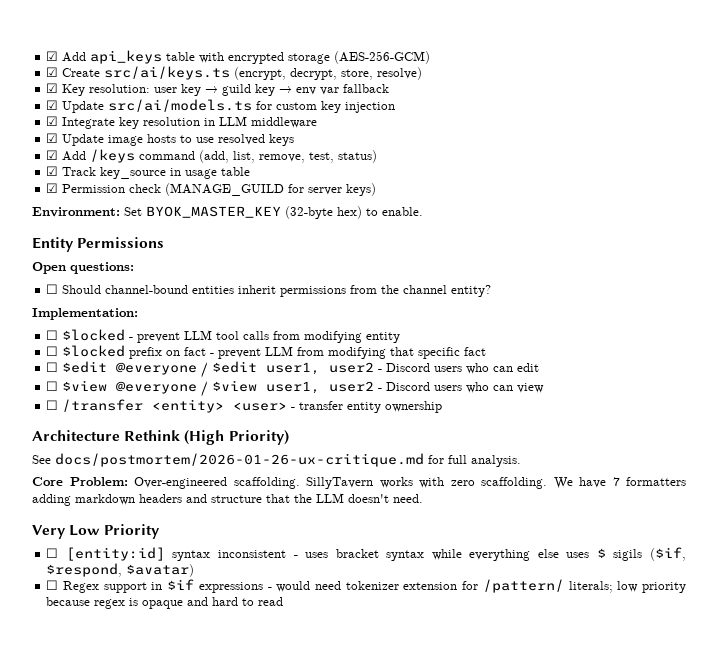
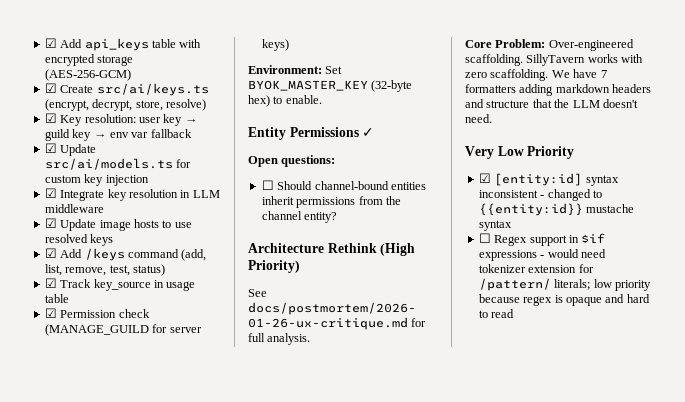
- Entity Permissions
+ Entity Permissions ✓
- Implementation:
- ☐ $locked - prevent LLM tool calls from modifying entity
- ☐ $locked prefix on fact - prevent LLM from modifying that specific fact
- ☐ $edit @everyone / $edit user1, user2 - Discord users who can edit
- ☐ $view @everyone / $view user1, user2 - Discord users who can view
- ☐ /transfer <entity> <user> - transfer entity ownership
- ☐ [entity:id] syntax inconsistent - uses bracket syntax while everything else uses $ sigils ($if, $respond, $avatar)
+ ☑ [entity:id] syntax inconsistent - changed to {{entity:id}} mustache syntax

